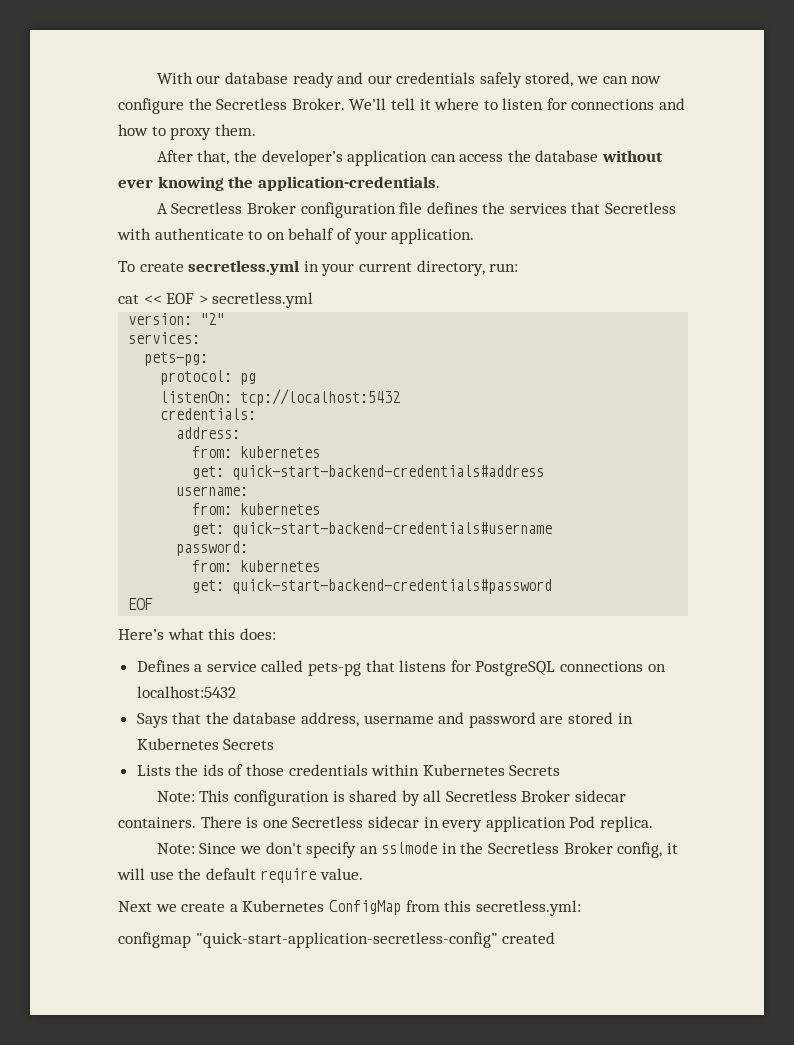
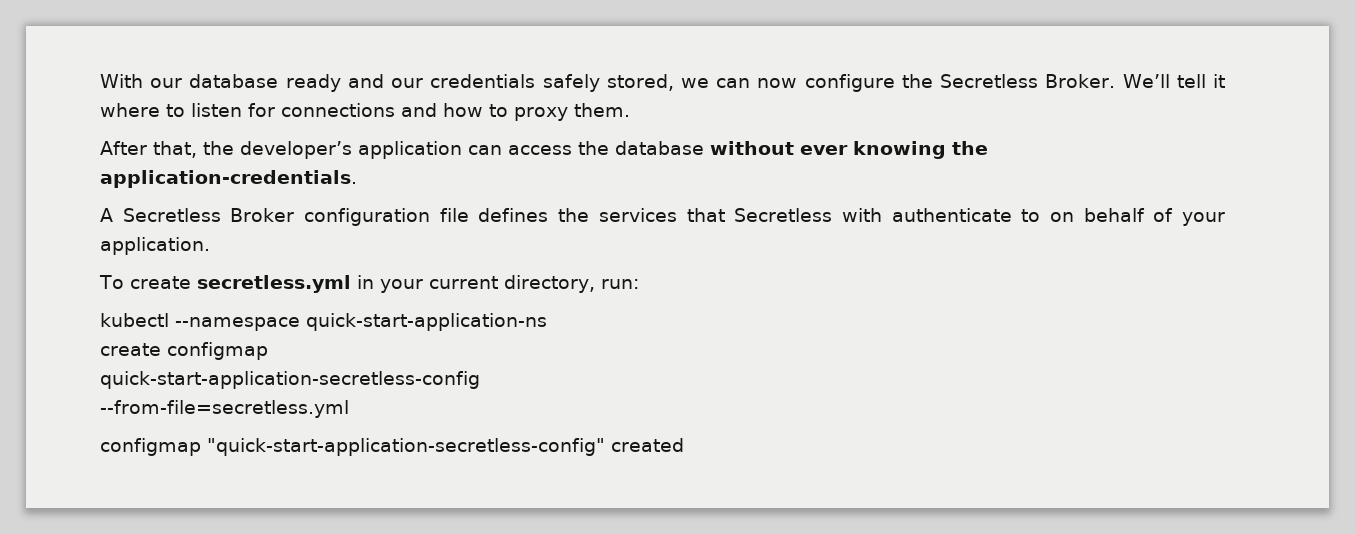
- cat << EOF > secretless.yml
- version: "2"
- services:
- pets-pg:
- protocol: pg
- listenOn: tcp://localhost:5432
- credentials:
- address:
- from: kubernetes
- get: quick-start-backend-credentials#address
- username:
- from: kubernetes
- get: quick-start-backend-credentials#username
- password:
- from: kubernetes
- get: quick-start-backend-credentials#password
- EOF
- Here’s what this does:
- Defines a service called pets-pg that listens for PostgreSQL connections on localhost:5432
- Says that the database address, username and password are stored in Kubernetes Secrets
- Lists the ids of those credentials within Kubernetes Secrets
- Note: This configuration is shared by all Secretless Broker sidecar containers. There is one Secretless sidecar in every application Pod replica.
- Note: Since we don't specify an sslmode in the Secretless Broker config, it will use the default require value.
- Next we create a Kubernetes ConfigMap from this secretless.yml:
+ kubectl --namespace quick-start-application-ns
+ create configmap
+ quick-start-application-secretless-config
+ --from-file=secretless.yml

